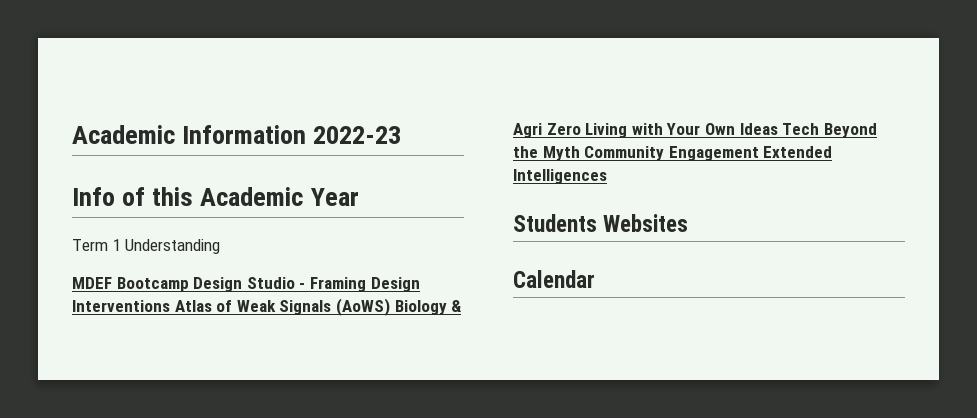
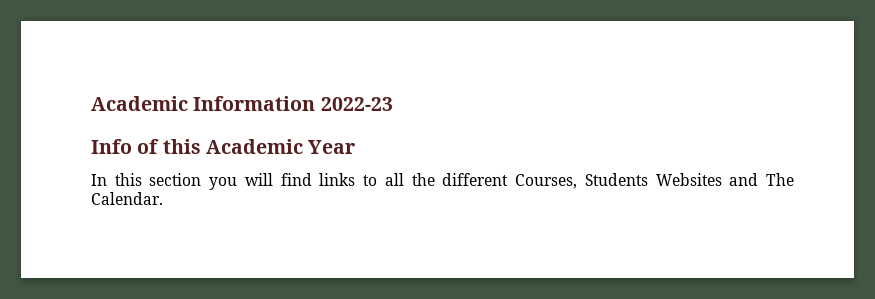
- Term 1 Understanding
- MDEF Bootcamp Design Studio - Framing Design Interventions Atlas of Weak Signals (AoWS) Biology & Agri Zero Living with Your Own Ideas Tech Beyond the Myth Community Engagement Extended Intelligences
- Students Websites
- Calendar
+ In this section you will find links to all the different Courses, Students Websites and The Calendar.

